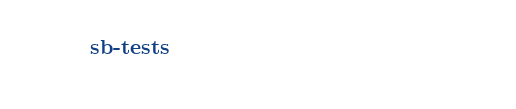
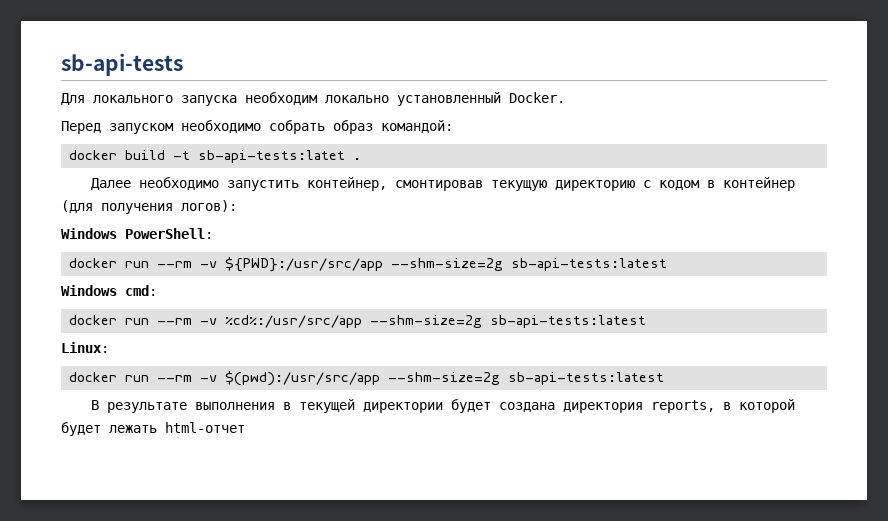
- sb-tests
+ sb-api-tests
+ Для локального запуска необходим локально установленный Docker.
+ Перед запуском необходимо собрать образ командой:
+ docker build -t sb-api-tests:latet .
+ Далее необходимо запустить контейнер, смонтировав текущую директорию с кодом в контейнер (для получения логов):
+ Windows PowerShell:
+ docker run --rm -v ${PWD}:/usr/src/app --shm-size=2g sb-api-tests:latest
+ Windows cmd:
+ docker run --rm -v %cd%:/usr/src/app --shm-size=2g sb-api-tests:latest
+ Linux:
+ docker run --rm -v $(pwd):/usr/src/app --shm-size=2g sb-api-tests:latest
+ В результате выполнения в текущей директории будет создана директория reports, в которой будет лежать html-отчет

